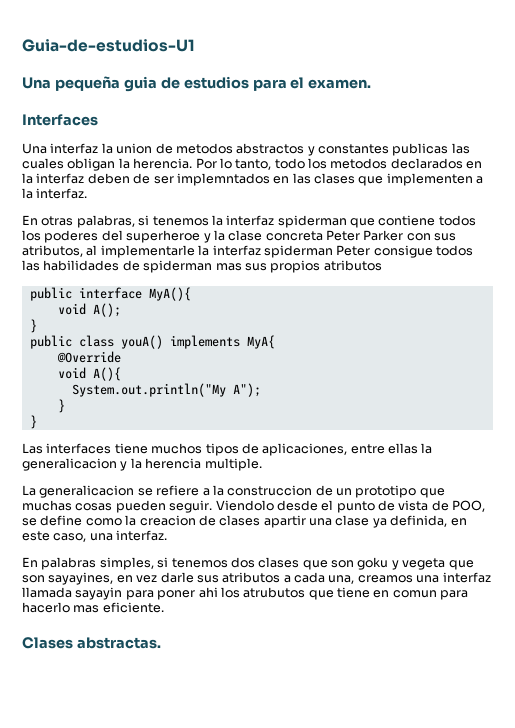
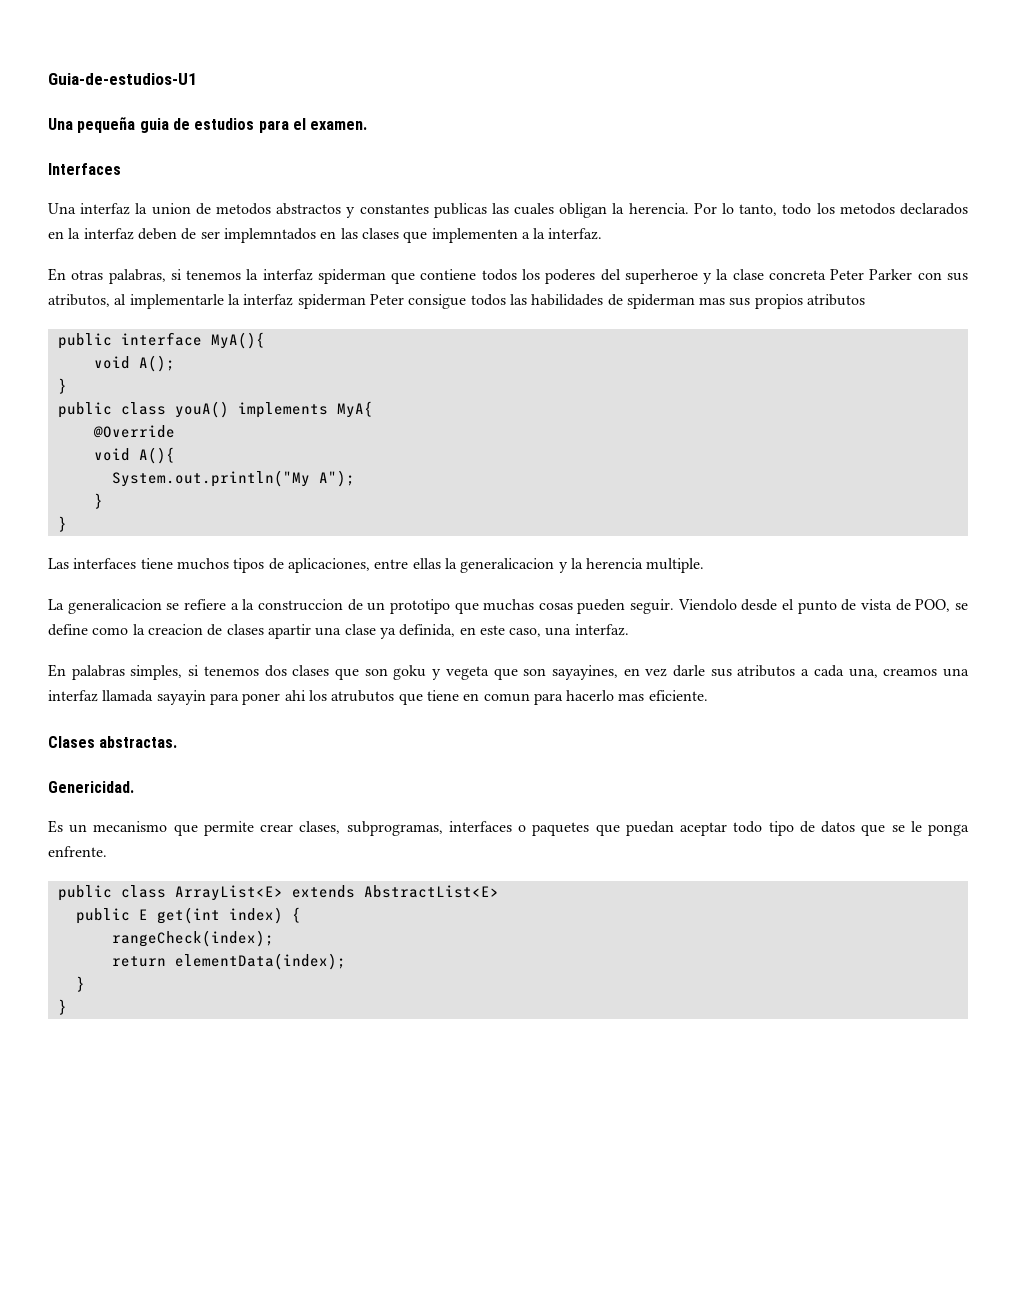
+ Genericidad.
+ Es un mecanismo que permite crear clases, subprogramas, interfaces o paquetes que puedan aceptar todo tipo de datos que se le ponga enfrente.
+ public class ArrayList<E> extends AbstractList<E>
+ public E get(int index) {
+ rangeCheck(index);
+ return elementData(index);
+ }
+ }

